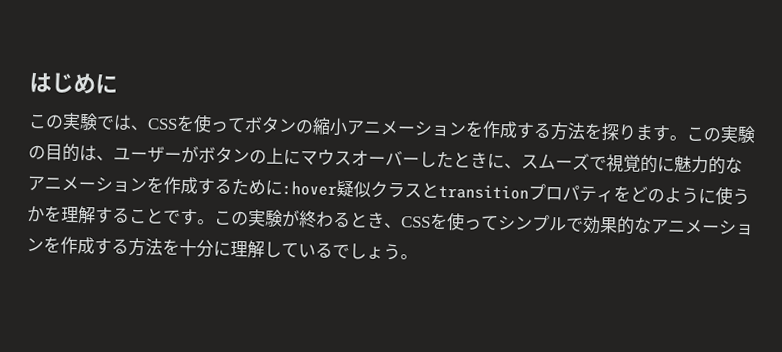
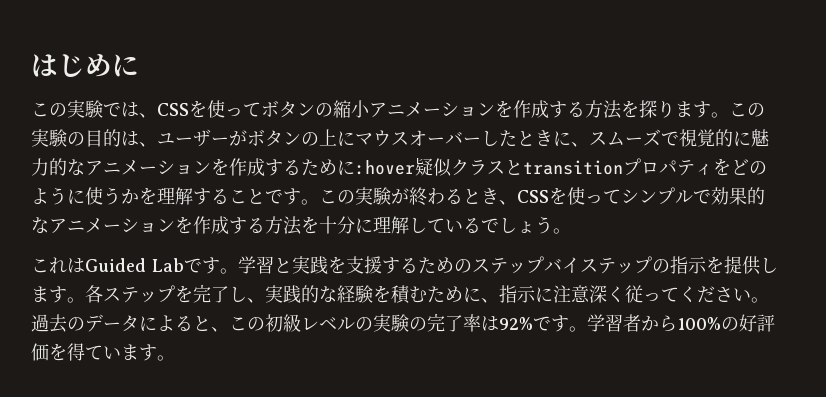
+ これはGuided Labです。学習と実践を支援するためのステップバイステップの指示を提供します。各ステップを完了し、実践的な経験を積むために、指示に注意深く従ってください。過去のデータによると、この初級レベルの実験の完了率は92%です。学習者から100%の好評価を得ています。

